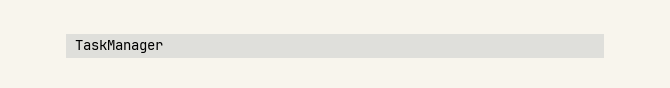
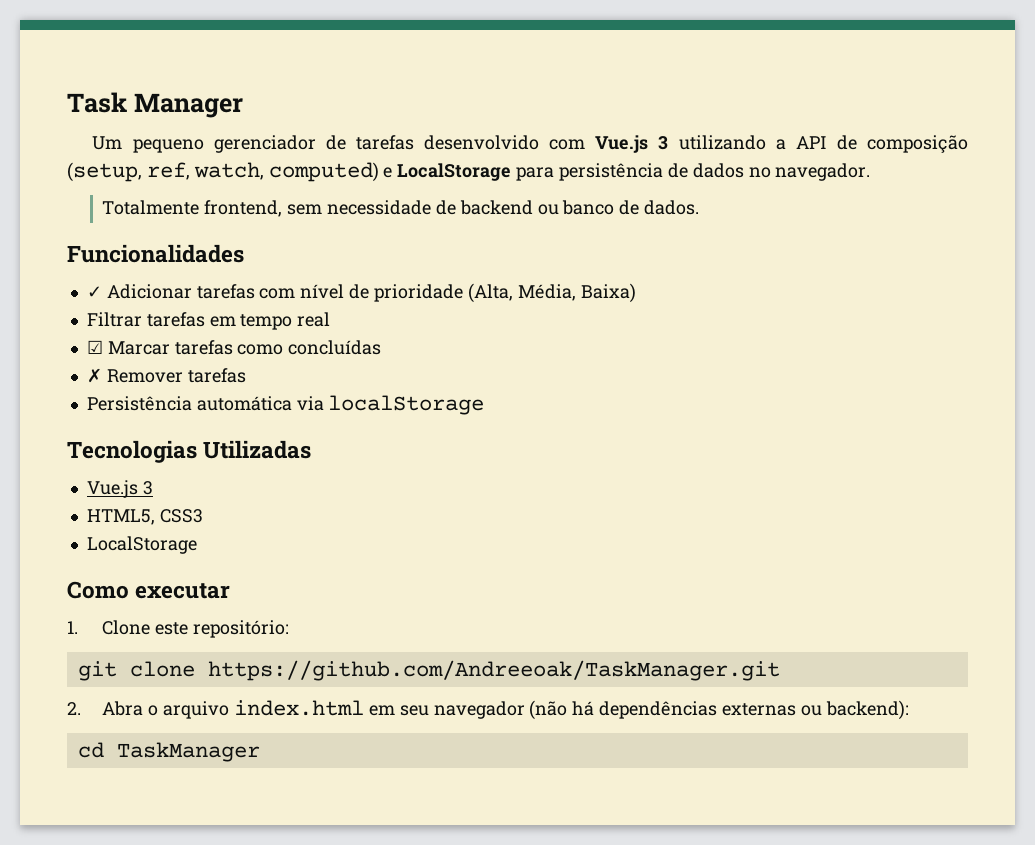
- TaskManager
+ Task Manager
+ Um pequeno gerenciador de tarefas desenvolvido com Vue.js 3 utilizando a API de composição (setup, ref, watch, computed) e LocalStorage para persistência de dados no navegador.
+ Totalmente frontend, sem necessidade de backend ou banco de dados.
+ Funcionalidades
+ ✓ Adicionar tarefas com nível de prioridade (Alta, Média, Baixa)
+ Filtrar tarefas em tempo real
+ ☑ Marcar tarefas como concluídas
+ ✗ Remover tarefas
+ Persistência automática via localStorage
+ Tecnologias Utilizadas
+ Vue.js 3
+ HTML5, CSS3
+ LocalStorage
+ Como executar
+ 1. Clone este repositório:
+ git clone https://github.com/Andreeoak/TaskManager.git
+ 2. Abra o arquivo index.html em seu navegador (não há dependências externas ou backend):
+ cd TaskManager

